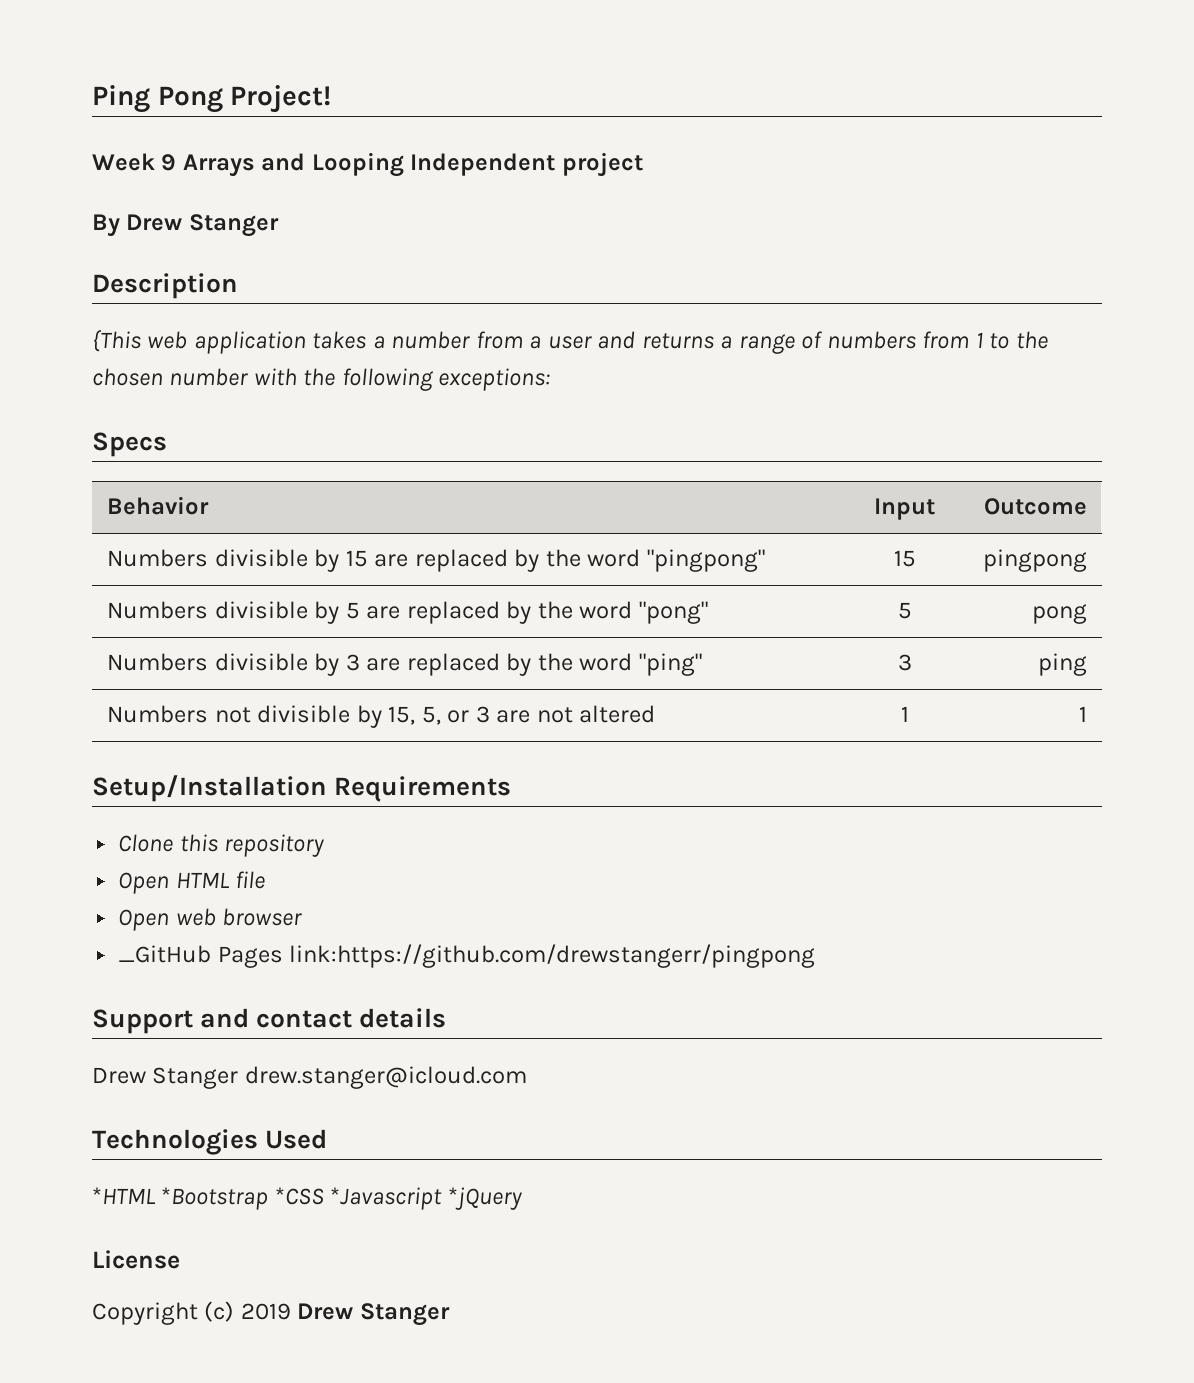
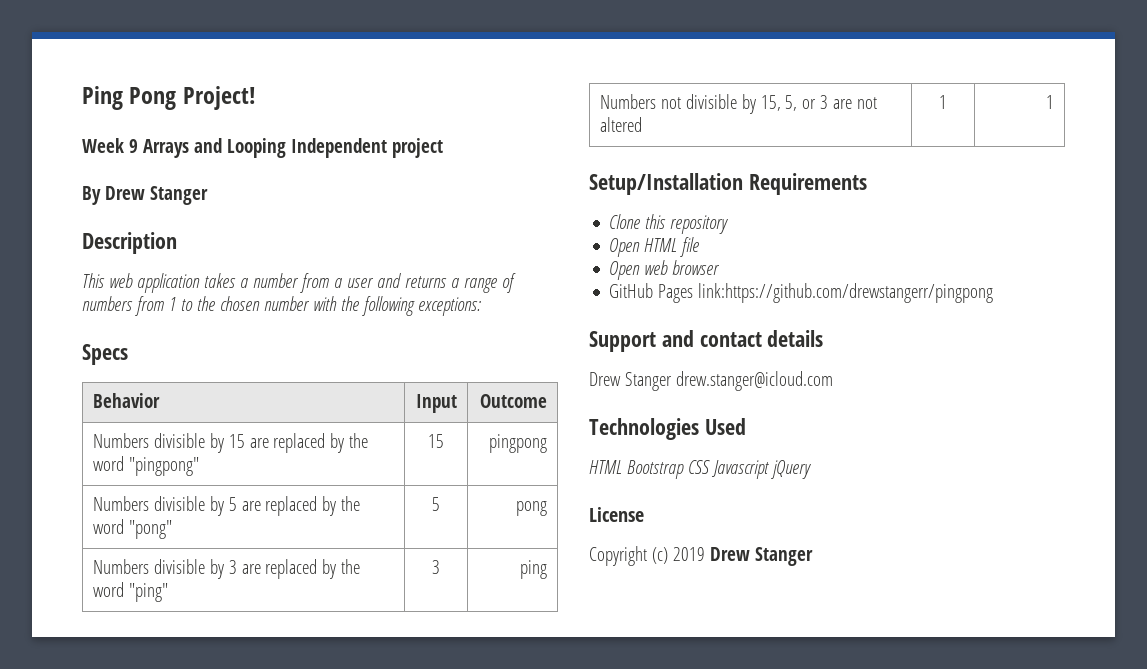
- {This web application takes a number from a user and returns a range of numbers from 1 to the chosen number with the following exceptions:
+ This web application takes a number from a user and returns a range of numbers from 1 to the chosen number with the following exceptions:
- _GitHub Pages link:https://github.com/drewstangerr/pingpong
+ GitHub Pages link:https://github.com/drewstangerr/pingpong
- *HTML *Bootstrap *CSS *Javascript *jQuery
+ HTML Bootstrap CSS Javascript jQuery

